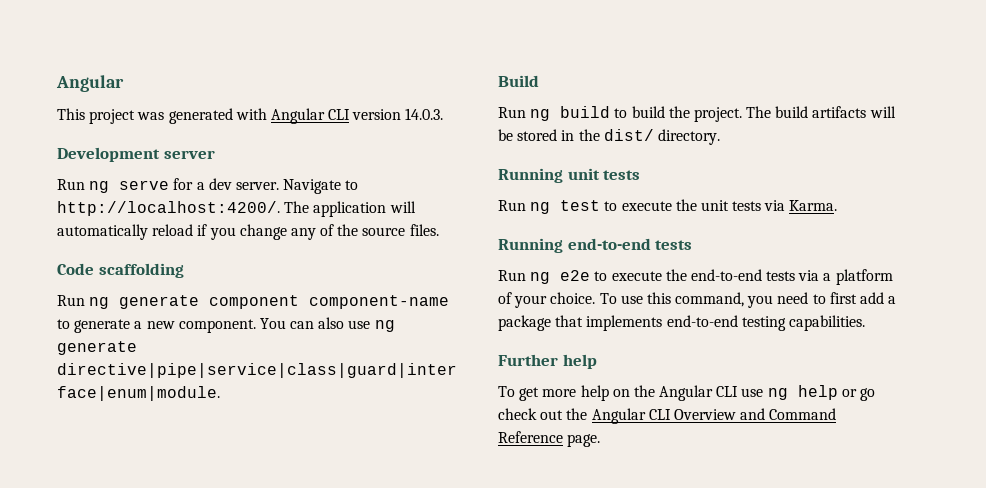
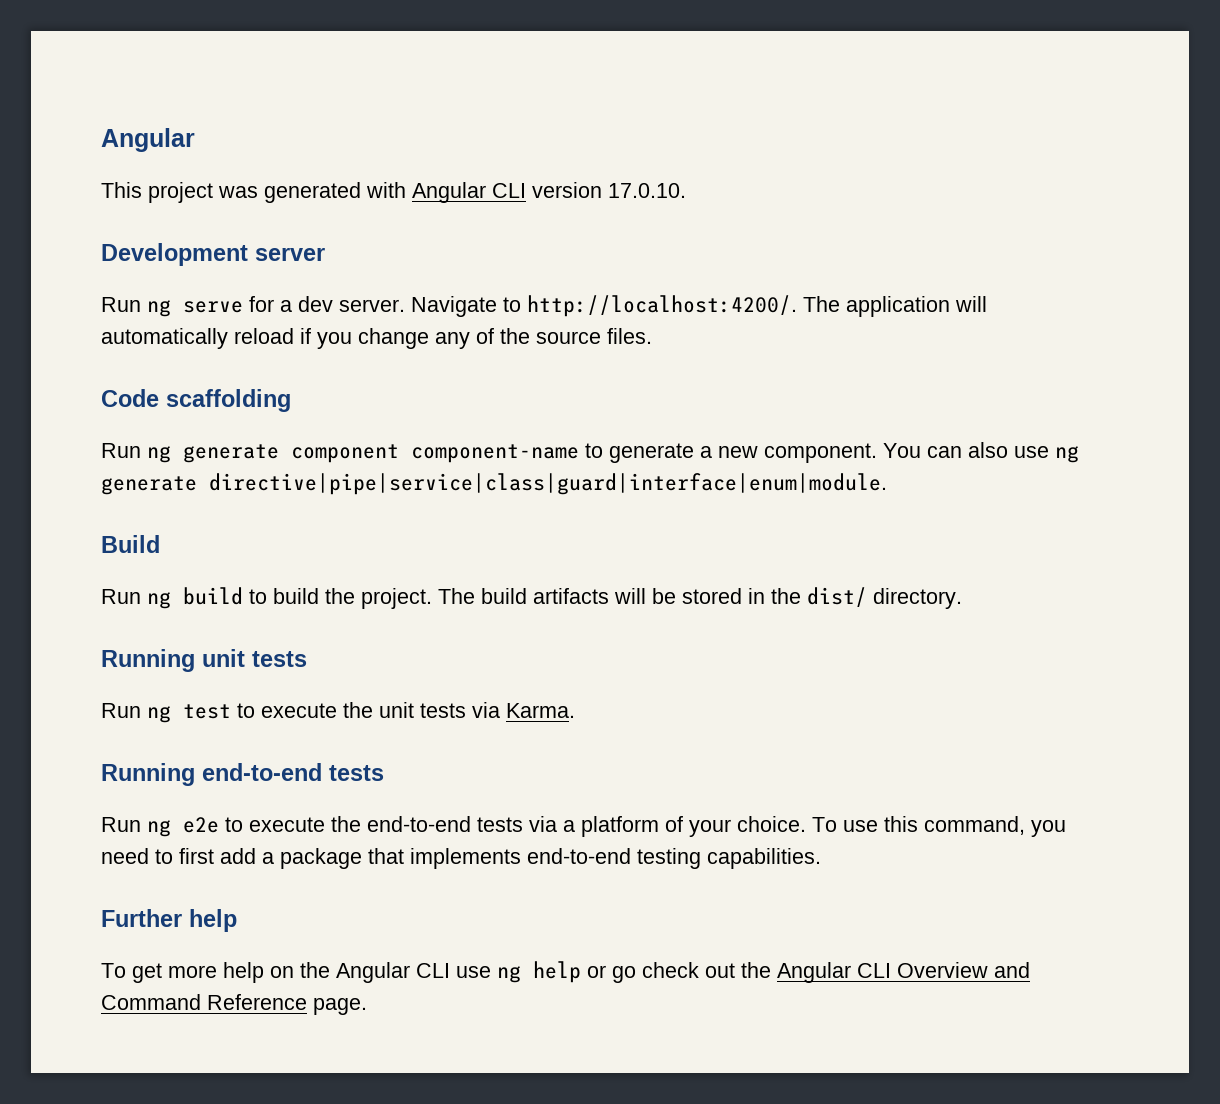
- This project was generated with Angular CLI version 14.0.3.
+ This project was generated with Angular CLI version 17.0.10.

